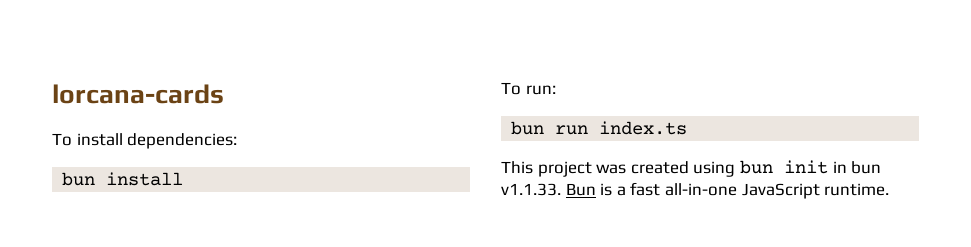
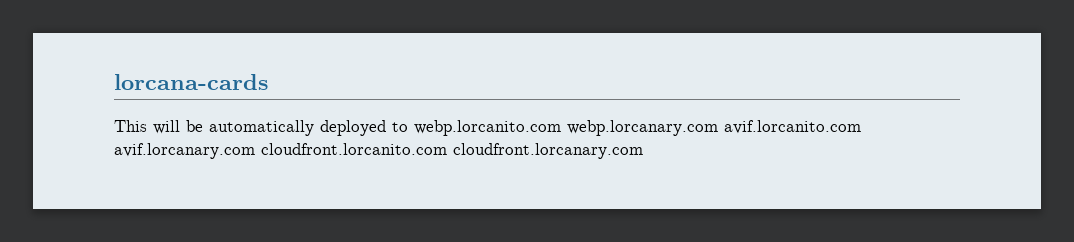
- To install dependencies:
- bun install
- To run:
- bun run index.ts
- This project was created using bun init in bun v1.1.33. Bun is a fast all-in-one JavaScript runtime.
+ This will be automatically deployed to webp.lorcanito.com webp.lorcanary.com avif.lorcanito.com avif.lorcanary.com cloudfront.lorcanito.com cloudfront.lorcanary.com

